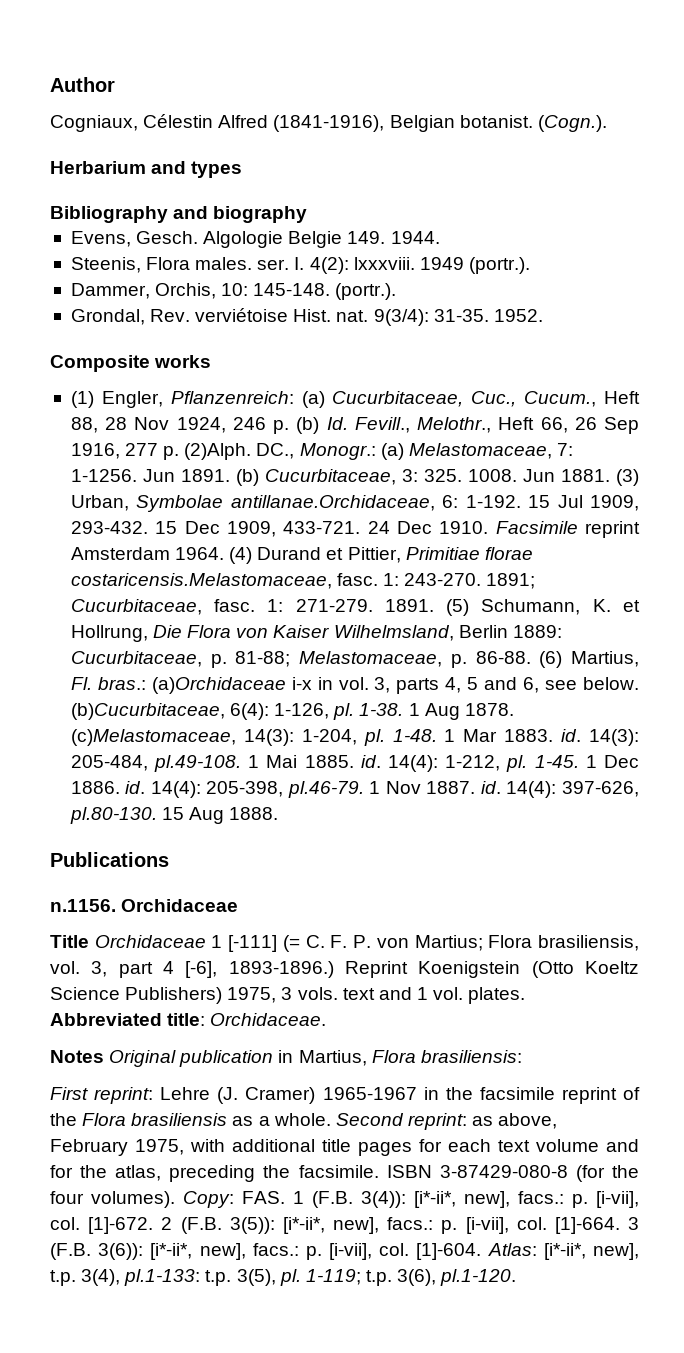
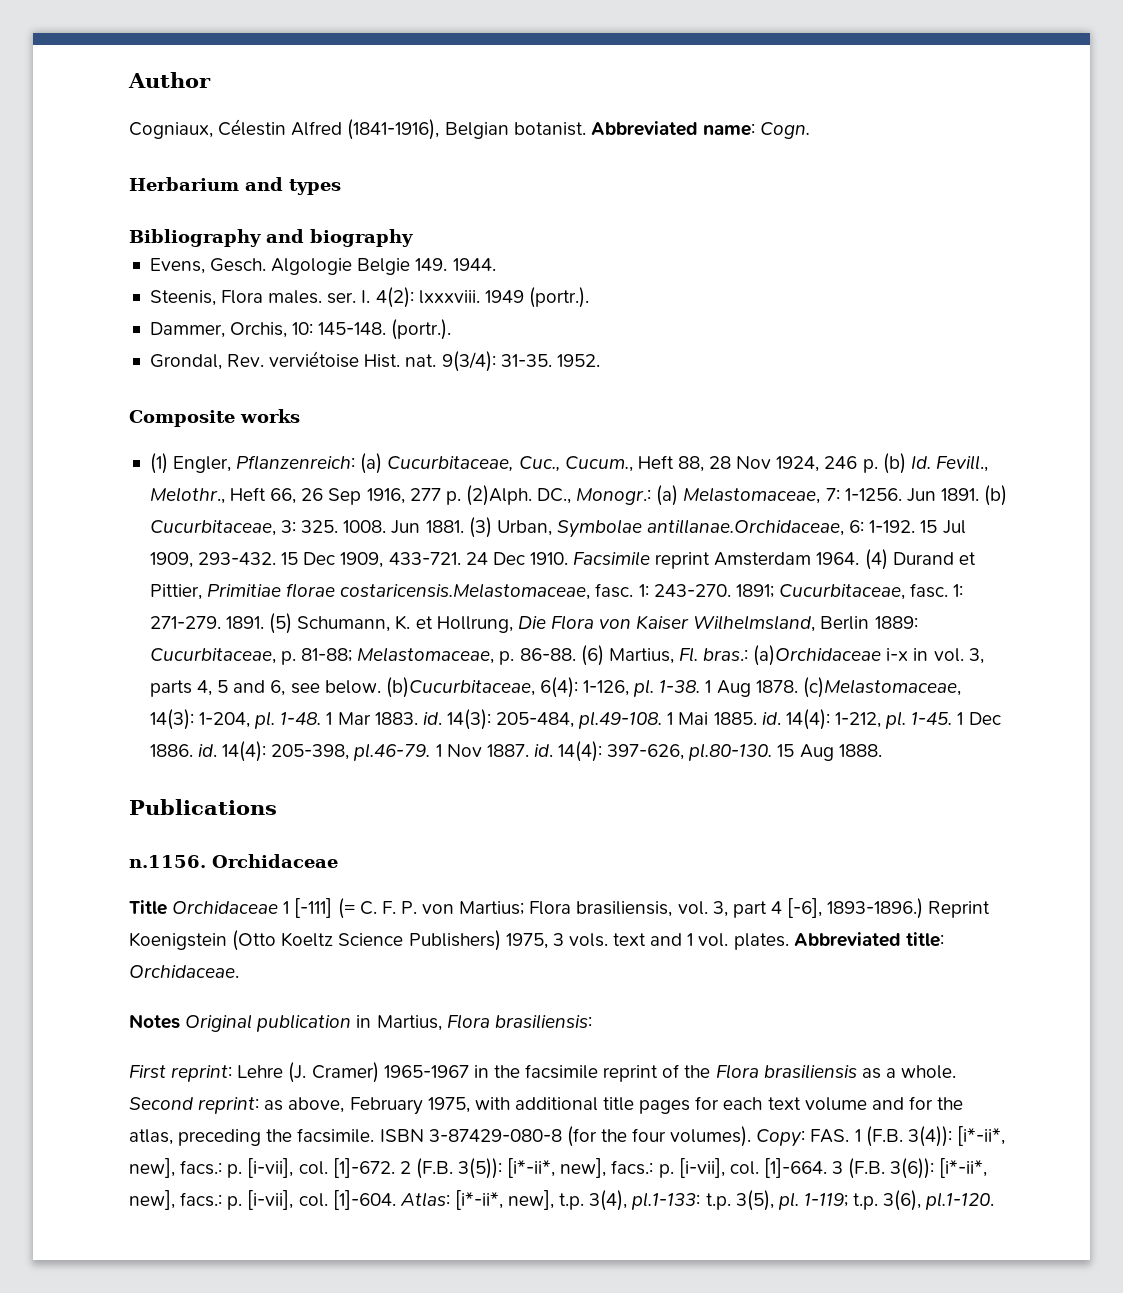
- (Cogn.).
+ Abbreviated name: Cogn.

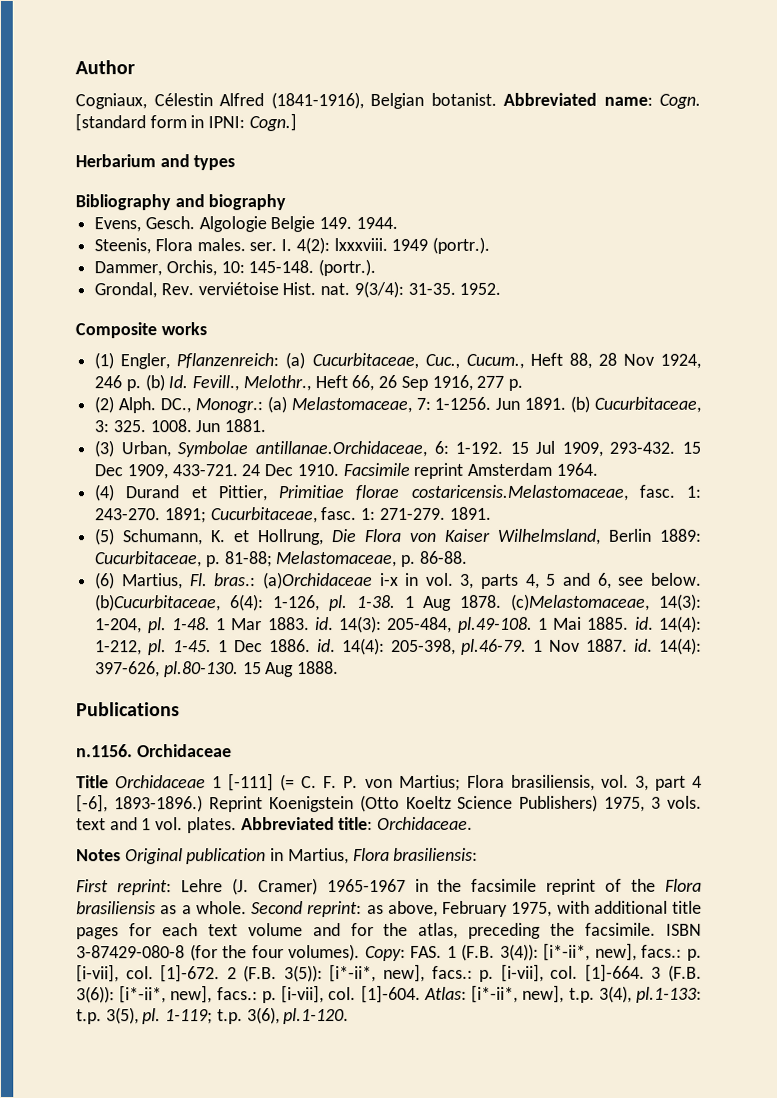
+ [standard form in IPNI: Cogn.]
- (1) Engler, Pflanzenreich: (a) Cucurbitaceae, Cuc., Cucum., Heft 88, 28 Nov 1924, 246 p. (b) Id. Fevill., Melothr., Heft 66, 26 Sep 1916, 277 p. (2)Alph.
+ (1) Engler, Pflanzenreich: (a) Cucurbitaceae, Cuc., Cucum., Heft 88, 28 Nov 1924, 246 p. (b) Id. Fevill., Melothr., Heft 66, 26 Sep 1916, 277 p.
+ (2) Alph.
- Jun 1881. (3) Urban, Symbolae antillanae.Orchidaceae, 6: 1-192.
+ Jun 1881.
+ (3) Urban, Symbolae antillanae.Orchidaceae, 6: 1-192.
- Facsimile reprint Amsterdam 1964. (4) Durand et Pittier, Primitiae florae costaricensis.Melastomaceae, fasc.
+ Facsimile reprint Amsterdam 1964.
+ (4) Durand et Pittier, Primitiae florae costaricensis.Melastomaceae, fasc.
- 1: 271-279. 1891. (5) Schumann, K. et Hollrung, Die Flora von Kaiser Wilhelmsland, Berlin 1889: Cucurbitaceae, p. 81-88; Melastomaceae, p. 86-88. (6) Martius, Fl. bras.: (a)Orchidaceae i-x in vol. 3, parts 4, 5 and 6, see below.
+ 1: 271-279. 1891.
+ (5) Schumann, K. et Hollrung, Die Flora von Kaiser Wilhelmsland, Berlin 1889: Cucurbitaceae, p. 81-88; Melastomaceae, p. 86-88.
+ (6) Martius, Fl. bras.: (a)Orchidaceae i-x in vol. 3, parts 4, 5 and 6, see below.

